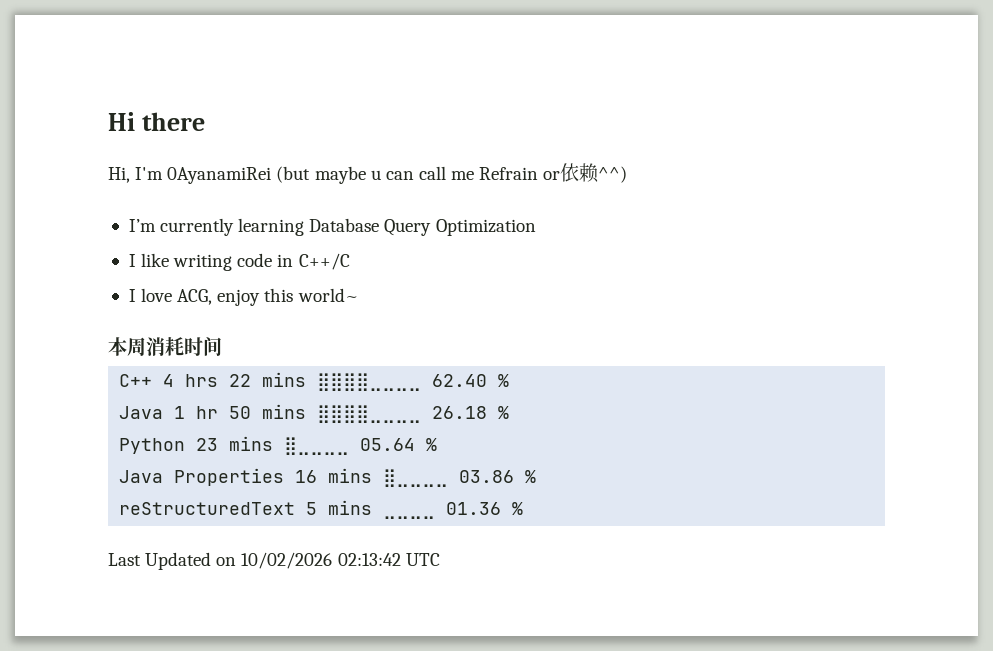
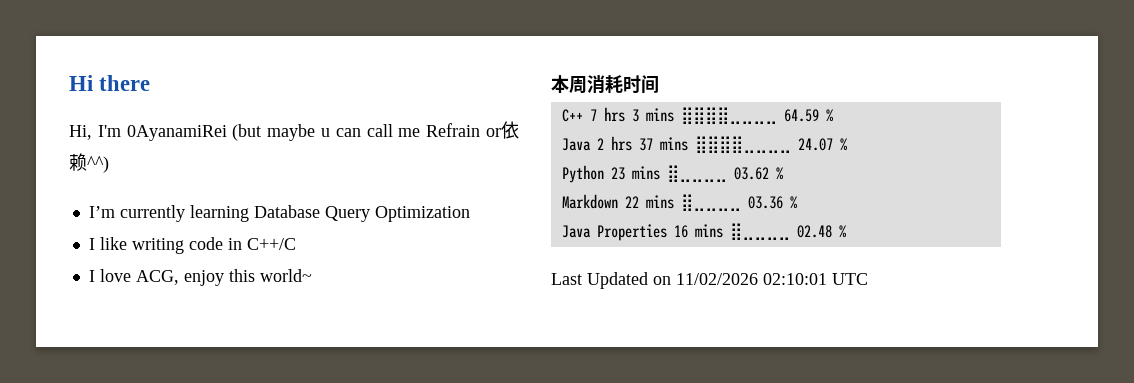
- C++ 4 hrs 22 mins ⣿⣿⣿⣿⣀⣀⣀⣀ 62.40 %
- Java 1 hr 50 mins ⣿⣿⣿⣿⣀⣀⣀⣀ 26.18 %
+ C++ 7 hrs 3 mins ⣿⣿⣿⣿⣀⣀⣀⣀ 64.59 %
+ Java 2 hrs 37 mins ⣿⣿⣿⣿⣀⣀⣀⣀ 24.07 %
- Python 23 mins ⣿⣀⣀⣀⣀ 05.64 %
+ Python 23 mins ⣿⣀⣀⣀⣀ 03.62 %
+ Markdown 22 mins ⣿⣀⣀⣀⣀ 03.36 %
- Java Properties 16 mins ⣿⣀⣀⣀⣀ 03.86 %
- reStructuredText 5 mins ⣀⣀⣀⣀ 01.36 %
+ Java Properties 16 mins ⣿⣀⣀⣀⣀ 02.48 %
- Last Updated on 10/02/2026 02:13:42 UTC
+ Last Updated on 11/02/2026 02:10:01 UTC

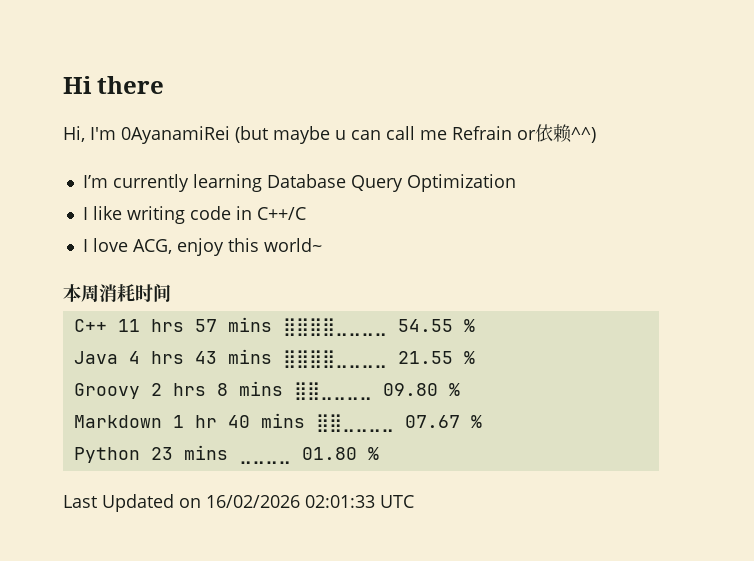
- C++ 7 hrs 3 mins ⣿⣿⣿⣿⣀⣀⣀⣀ 64.59 %
- Java 2 hrs 37 mins ⣿⣿⣿⣿⣀⣀⣀⣀ 24.07 %
- Python 23 mins ⣿⣀⣀⣀⣀ 03.62 %
- Markdown 22 mins ⣿⣀⣀⣀⣀ 03.36 %
- Java Properties 16 mins ⣿⣀⣀⣀⣀ 02.48 %
+ C++ 11 hrs 57 mins ⣿⣿⣿⣿⣀⣀⣀⣀ 54.55 %
+ Java 4 hrs 43 mins ⣿⣿⣿⣿⣀⣀⣀⣀ 21.55 %
+ Groovy 2 hrs 8 mins ⣿⣿⣀⣀⣀⣀ 09.80 %
+ Markdown 1 hr 40 mins ⣿⣿⣀⣀⣀⣀ 07.67 %
+ Python 23 mins ⣀⣀⣀⣀ 01.80 %
- Last Updated on 11/02/2026 02:10:01 UTC
+ Last Updated on 16/02/2026 02:01:33 UTC

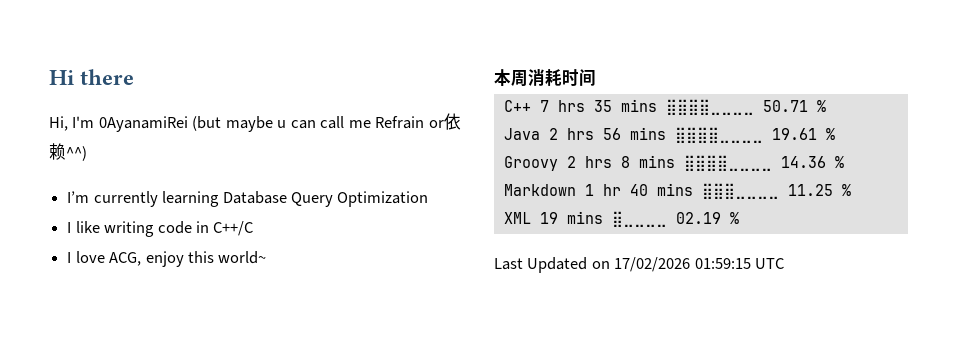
- C++ 11 hrs 57 mins ⣿⣿⣿⣿⣀⣀⣀⣀ 54.55 %
+ C++ 7 hrs 35 mins ⣿⣿⣿⣿⣀⣀⣀⣀ 50.71 %
- Java 4 hrs 43 mins ⣿⣿⣿⣿⣀⣀⣀⣀ 21.55 %
+ Java 2 hrs 56 mins ⣿⣿⣿⣿⣀⣀⣀⣀ 19.61 %
- Groovy 2 hrs 8 mins ⣿⣿⣀⣀⣀⣀ 09.80 %
+ Groovy 2 hrs 8 mins ⣿⣿⣿⣿⣀⣀⣀⣀ 14.36 %
- Markdown 1 hr 40 mins ⣿⣿⣀⣀⣀⣀ 07.67 %
- Python 23 mins ⣀⣀⣀⣀ 01.80 %
+ Markdown 1 hr 40 mins ⣿⣿⣿⣀⣀⣀⣀ 11.25 %
+ XML 19 mins ⣿⣀⣀⣀⣀ 02.19 %
- Last Updated on 16/02/2026 02:01:33 UTC
+ Last Updated on 17/02/2026 01:59:15 UTC

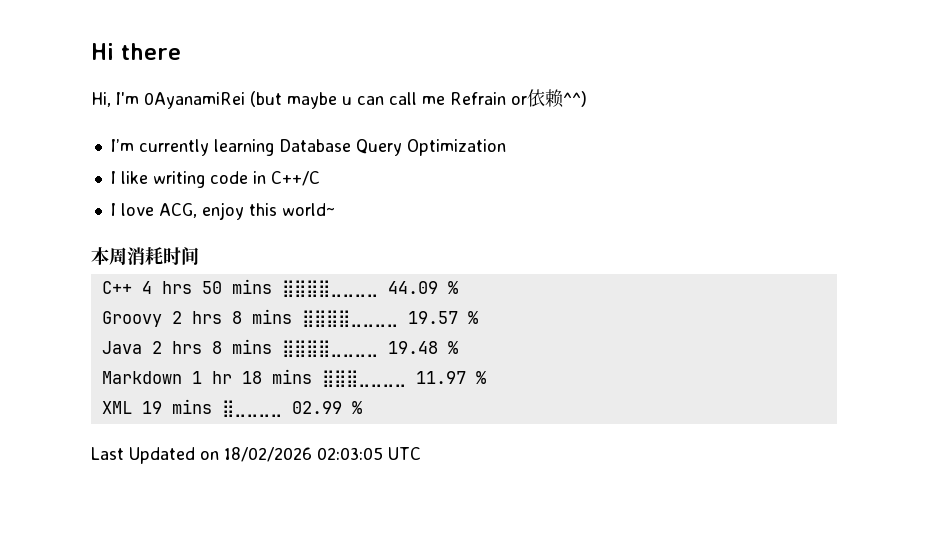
- C++ 7 hrs 35 mins ⣿⣿⣿⣿⣀⣀⣀⣀ 50.71 %
- Java 2 hrs 56 mins ⣿⣿⣿⣿⣀⣀⣀⣀ 19.61 %
+ C++ 4 hrs 50 mins ⣿⣿⣿⣿⣀⣀⣀⣀ 44.09 %
- Groovy 2 hrs 8 mins ⣿⣿⣿⣿⣀⣀⣀⣀ 14.36 %
+ Groovy 2 hrs 8 mins ⣿⣿⣿⣿⣀⣀⣀⣀ 19.57 %
+ Java 2 hrs 8 mins ⣿⣿⣿⣿⣀⣀⣀⣀ 19.48 %
- Markdown 1 hr 40 mins ⣿⣿⣿⣀⣀⣀⣀ 11.25 %
+ Markdown 1 hr 18 mins ⣿⣿⣿⣀⣀⣀⣀ 11.97 %
- XML 19 mins ⣿⣀⣀⣀⣀ 02.19 %
+ XML 19 mins ⣿⣀⣀⣀⣀ 02.99 %
- Last Updated on 17/02/2026 01:59:15 UTC
+ Last Updated on 18/02/2026 02:03:05 UTC

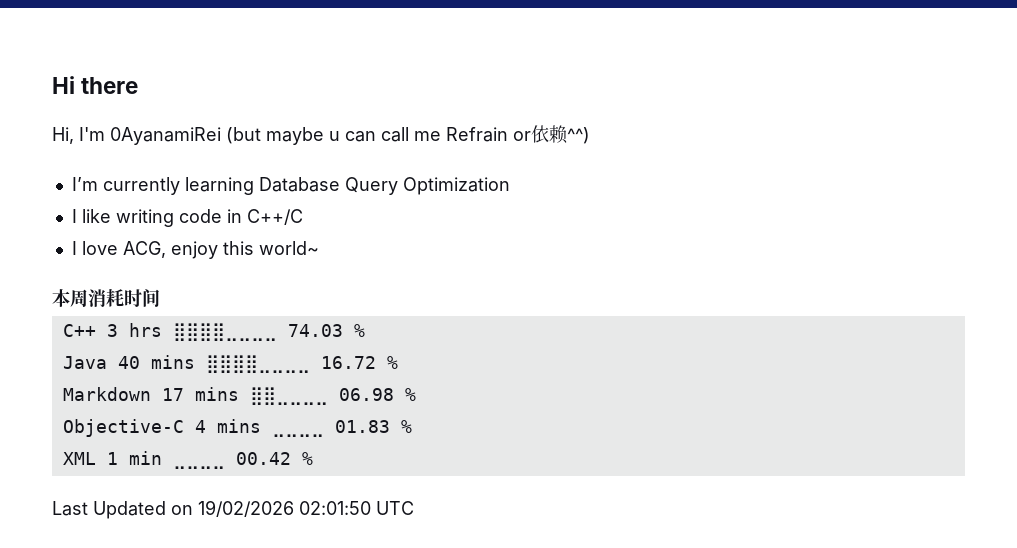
- C++ 4 hrs 50 mins ⣿⣿⣿⣿⣀⣀⣀⣀ 44.09 %
- Groovy 2 hrs 8 mins ⣿⣿⣿⣿⣀⣀⣀⣀ 19.57 %
+ C++ 3 hrs ⣿⣿⣿⣿⣀⣀⣀⣀ 74.03 %
- Java 2 hrs 8 mins ⣿⣿⣿⣿⣀⣀⣀⣀ 19.48 %
+ Java 40 mins ⣿⣿⣿⣿⣀⣀⣀⣀ 16.72 %
- Markdown 1 hr 18 mins ⣿⣿⣿⣀⣀⣀⣀ 11.97 %
- XML 19 mins ⣿⣀⣀⣀⣀ 02.99 %
+ Markdown 17 mins ⣿⣿⣀⣀⣀⣀ 06.98 %
+ Objective-C 4 mins ⣀⣀⣀⣀ 01.83 %
+ XML 1 min ⣀⣀⣀⣀ 00.42 %
- Last Updated on 18/02/2026 02:03:05 UTC
+ Last Updated on 19/02/2026 02:01:50 UTC

